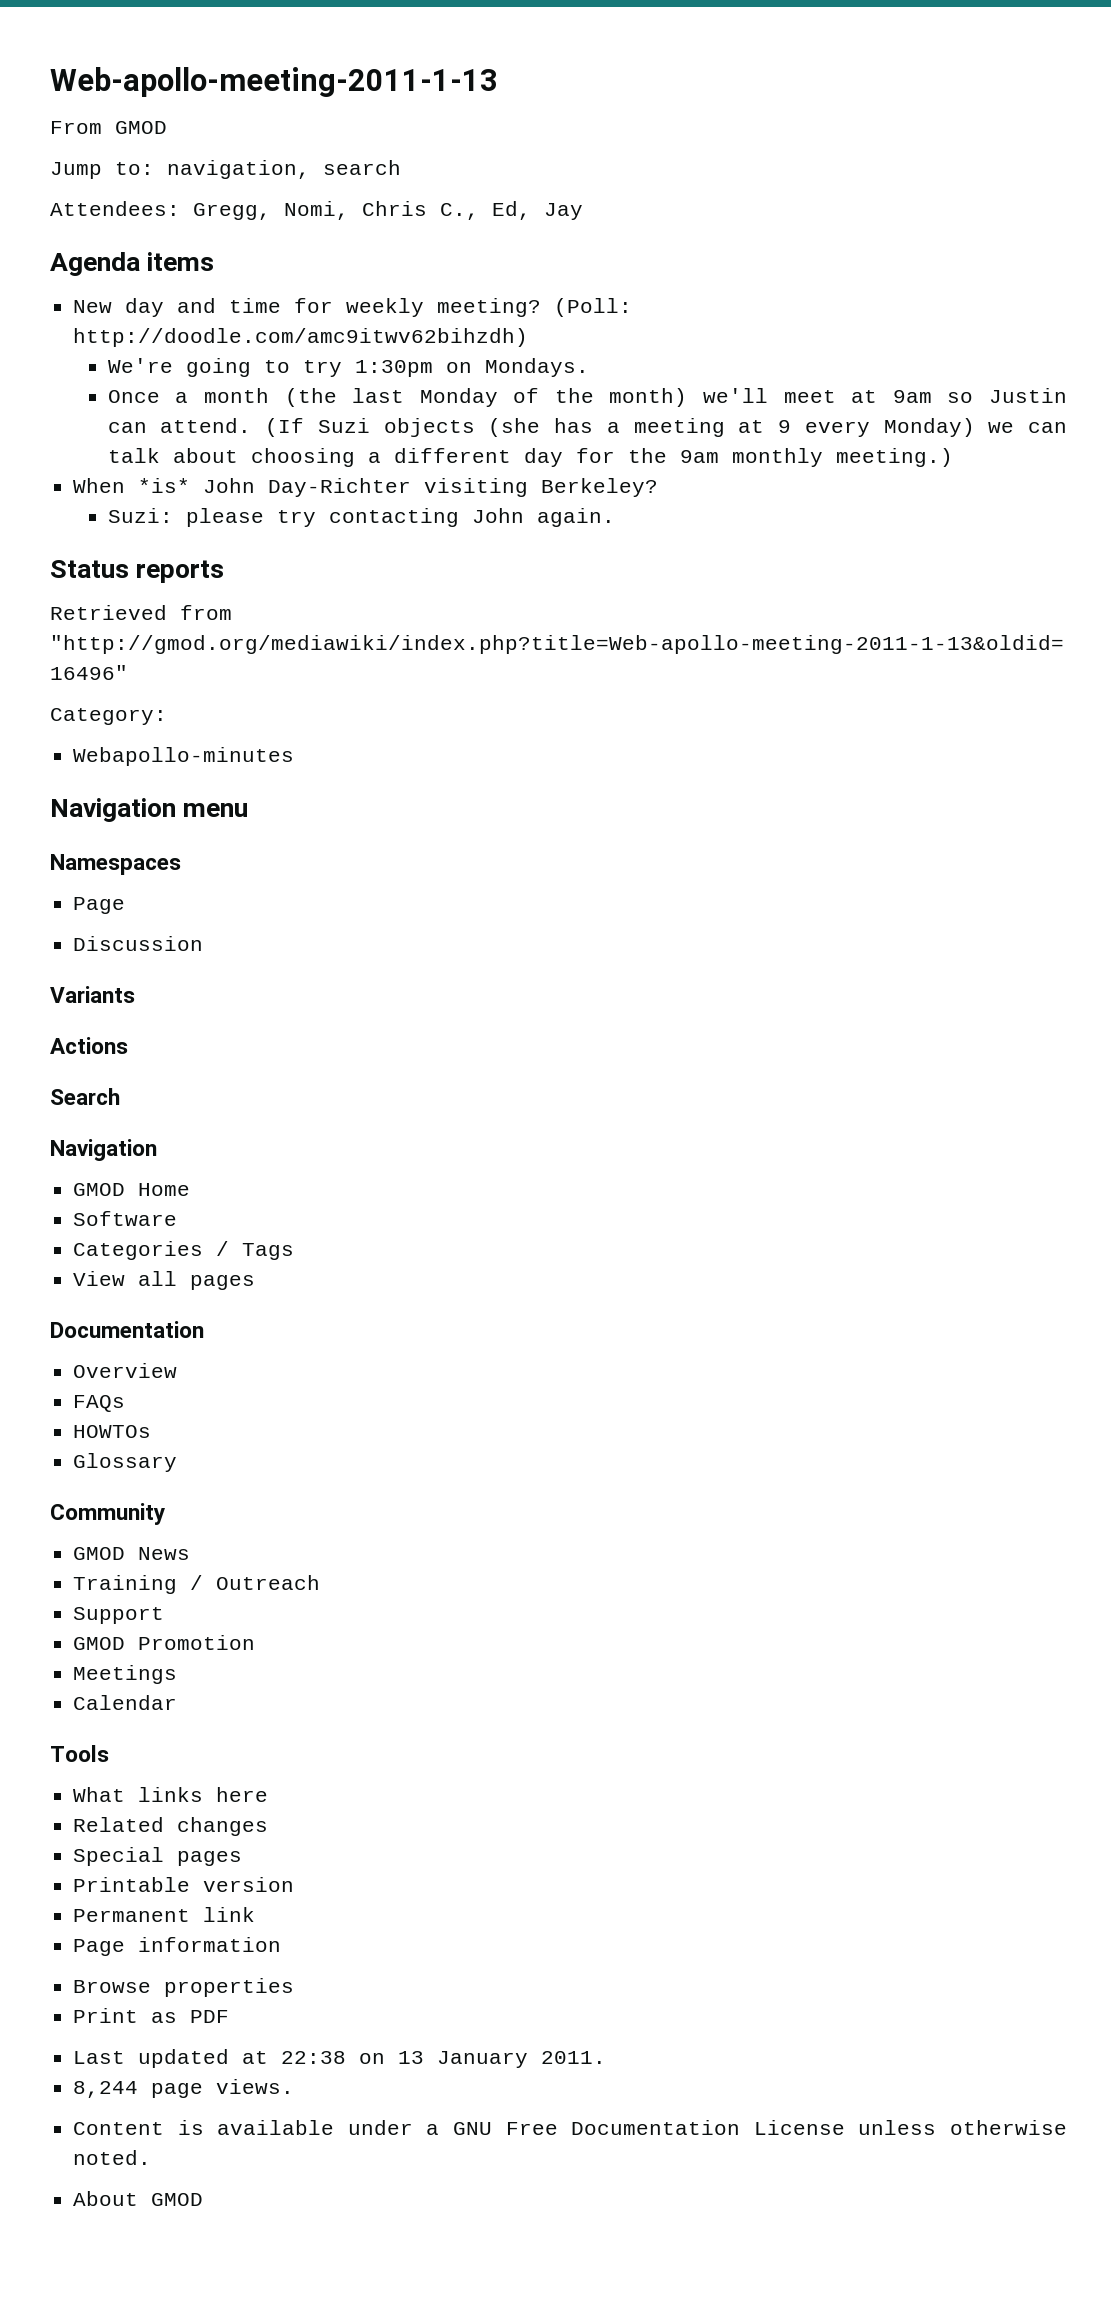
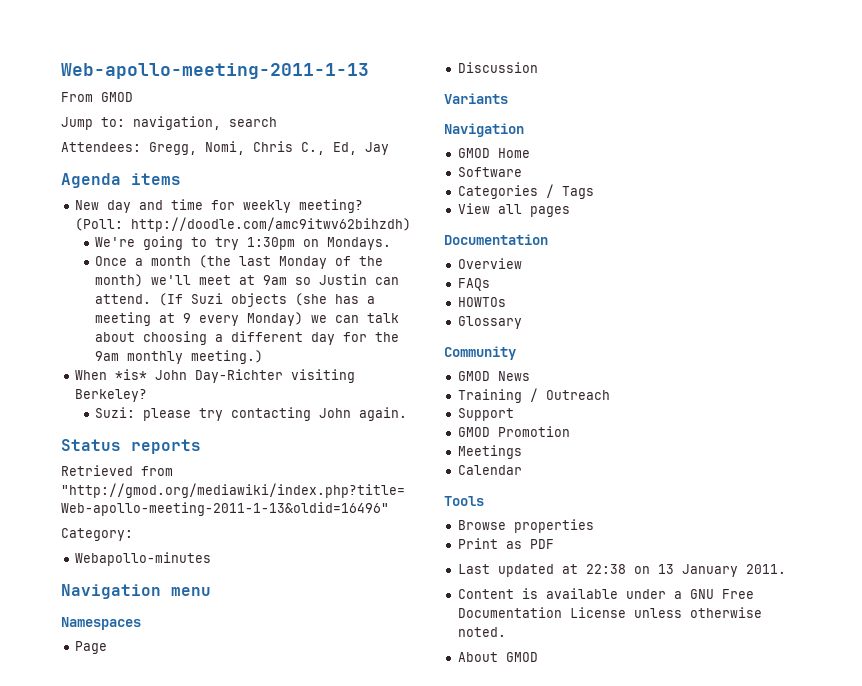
- Actions
- Search
- What links here
- Related changes
- Special pages
- Printable version
- Permanent link
- Page information
- 8,244 page views.

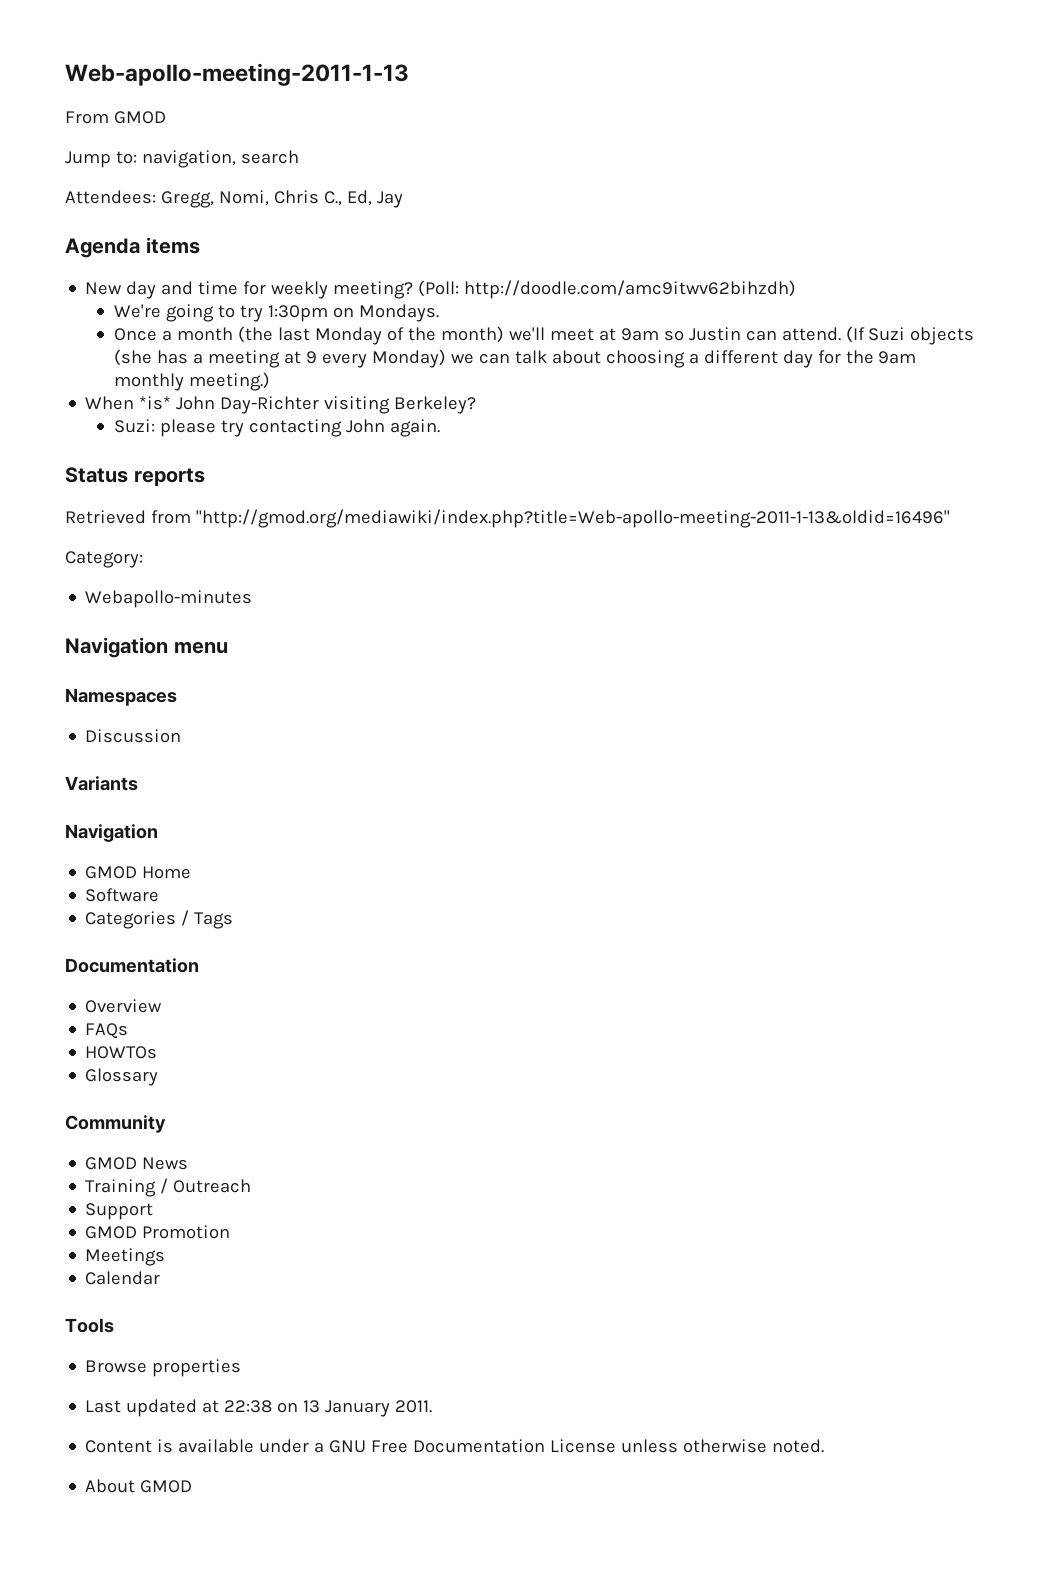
- Page
- View all pages
- Print as PDF

